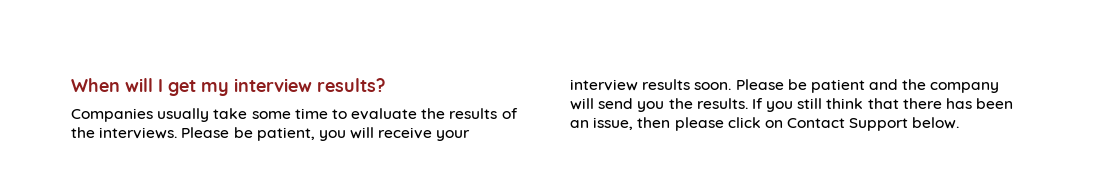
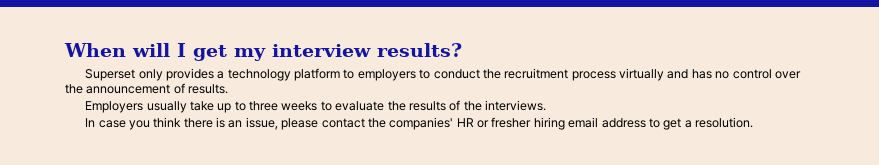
- Companies usually take some time to evaluate the results of the interviews. Please be patient, you will receive your interview results soon. Please be patient and the company will send you the results. If you still think that there has been an issue, then please click on Contact Support below.
+ Superset only provides a technology platform to employers to conduct the recruitment process virtually and has no control over the announcement of results.
+ Employers usually take up to three weeks to evaluate the results of the interviews.
+ In case you think there is an issue, please contact the companies' HR or fresher hiring email address to get a resolution.

